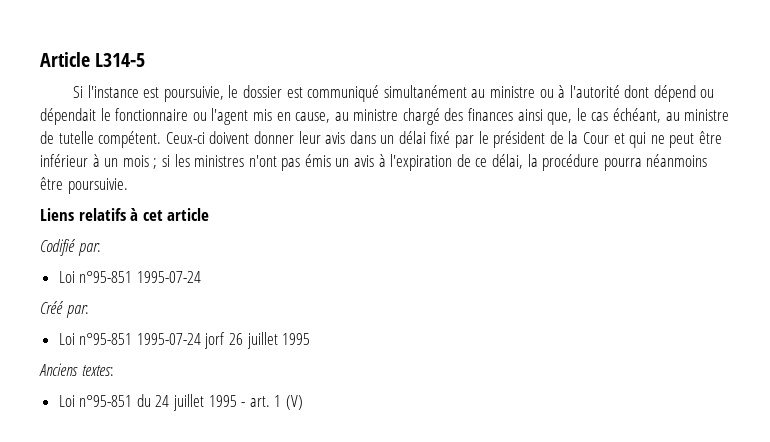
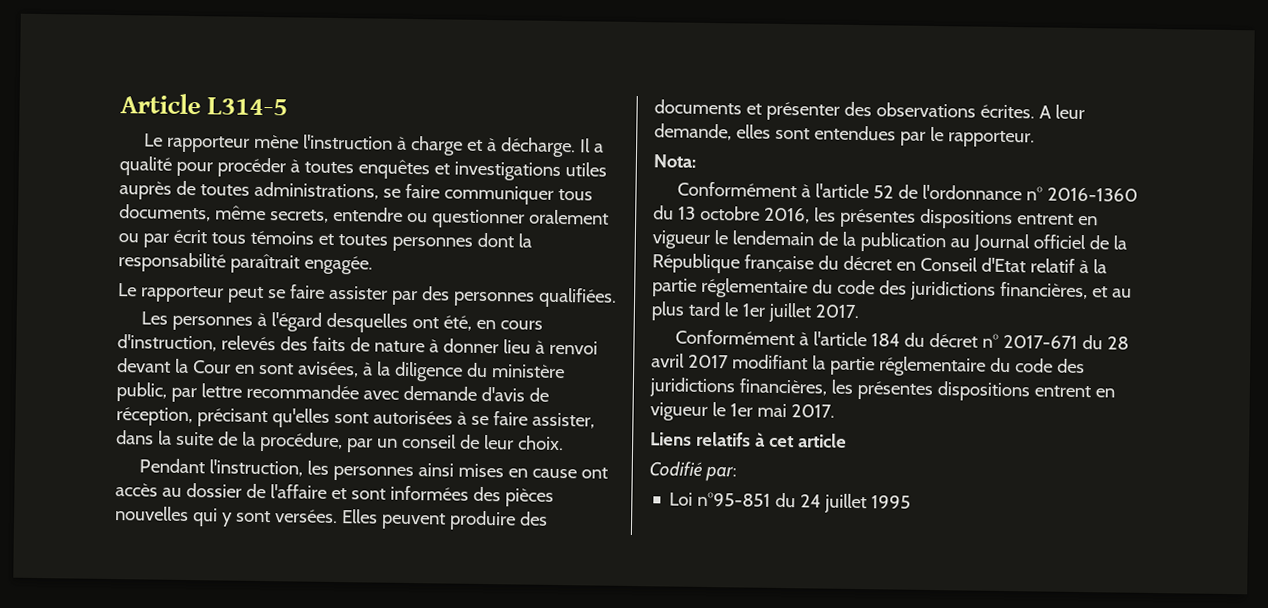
- Si l'instance est poursuivie, le dossier est communiqué simultanément au ministre ou à l'autorité dont dépend ou dépendait le fonctionnaire ou l'agent mis en cause, au ministre chargé des finances ainsi que, le cas échéant, au ministre de tutelle compétent. Ceux-ci doivent donner leur avis dans un délai fixé par le président de la Cour et qui ne peut être inférieur à un mois ; si les ministres n'ont pas émis un avis à l'expiration de ce délai, la procédure pourra néanmoins être poursuivie.
+ Le rapporteur mène l'instruction à charge et à décharge. Il a qualité pour procéder à toutes enquêtes et investigations utiles auprès de toutes administrations, se faire communiquer tous documents, même secrets, entendre ou questionner oralement ou par écrit tous témoins et toutes personnes dont la responsabilité paraîtrait engagée.
+ Le rapporteur peut se faire assister par des personnes qualifiées.
+ Les personnes à l'égard desquelles ont été, en cours d'instruction, relevés des faits de nature à donner lieu à renvoi devant la Cour en sont avisées, à la diligence du ministère public, par lettre recommandée avec demande d'avis de réception, précisant qu'elles sont autorisées à se faire assister, dans la suite de la procédure, par un conseil de leur choix.
+ Pendant l'instruction, les personnes ainsi mises en cause ont accès au dossier de l'affaire et sont informées des pièces nouvelles qui y sont versées. Elles peuvent produire des documents et présenter des observations écrites. A leur demande, elles sont entendues par le rapporteur.
+ Nota:
+ Conformément à l'article 52 de l'ordonnance n° 2016-1360 du 13 octobre 2016, les présentes dispositions entrent en vigueur le lendemain de la publication au Journal officiel de la République française du décret en Conseil d'Etat relatif à la partie réglementaire du code des juridictions financières, et au plus tard le 1er juillet 2017.
+ Conformément à l'article 184 du décret n° 2017-671 du 28 avril 2017 modifiant la partie réglementaire du code des juridictions financières, les présentes dispositions entrent en vigueur le 1er mai 2017.
  Codifié par:
- Loi n°95-851 1995-07-24
- Créé par:
- Loi n°95-851 1995-07-24 jorf 26 juillet 1995
- Anciens textes:
- Loi n°95-851 du 24 juillet 1995 - art. 1 (V)
+ Loi n°95-851 du 24 juillet 1995

